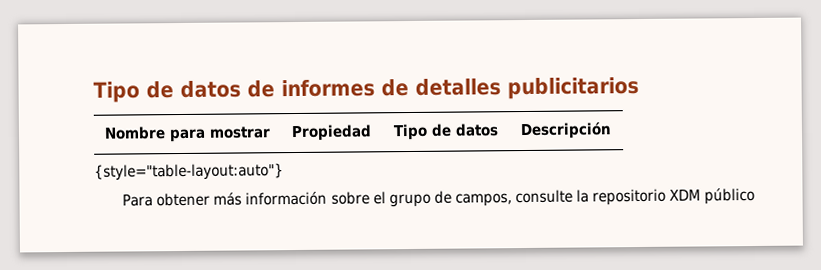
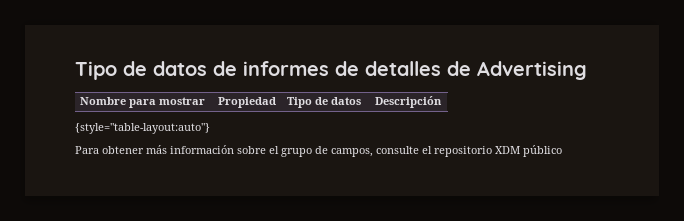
- Tipo de datos de informes de detalles publicitarios
+ Tipo de datos de informes de detalles de Advertising
- Para obtener más información sobre el grupo de campos, consulte la repositorio XDM público
+ Para obtener más información sobre el grupo de campos, consulte el repositorio XDM público

